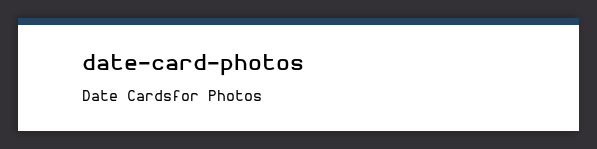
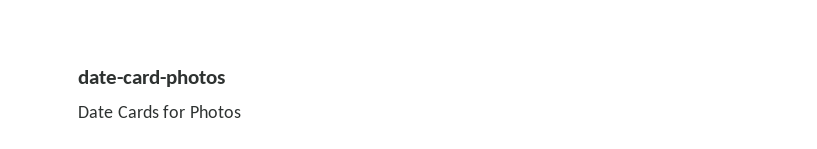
- Date Cardsfor Photos
+ Date Cards for Photos

